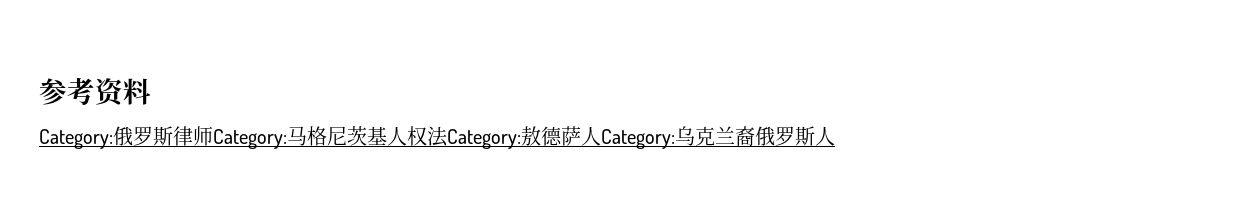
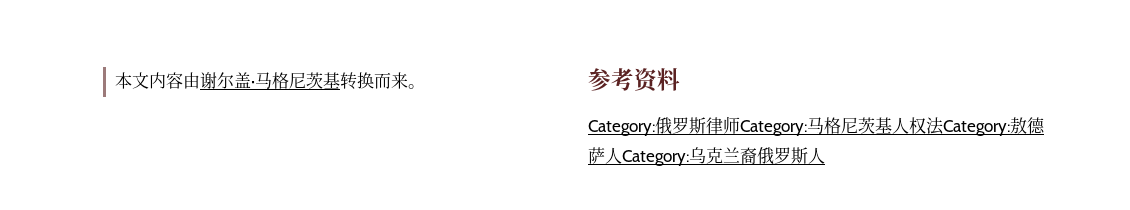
+ 本文内容由谢尔盖·马格尼茨基转换而来。

